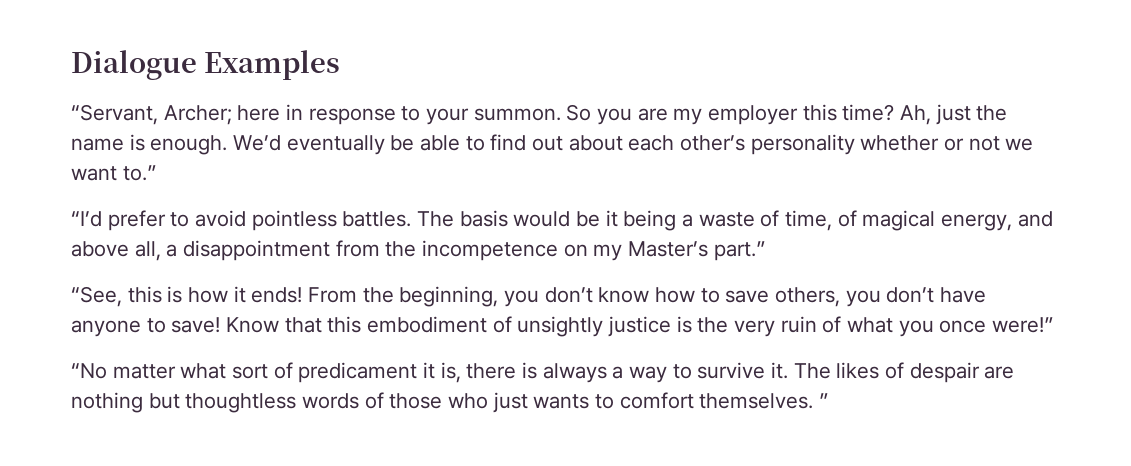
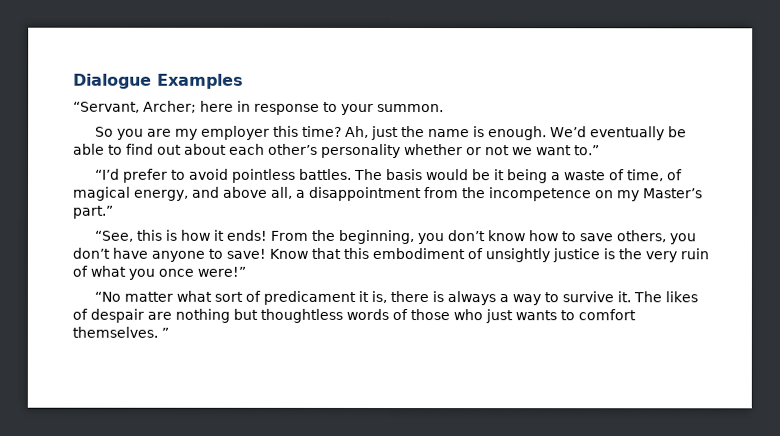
- “Servant, Archer; here in response to your summon. So you are my employer this time?
+ “Servant, Archer; here in response to your summon.
+ So you are my employer this time?

